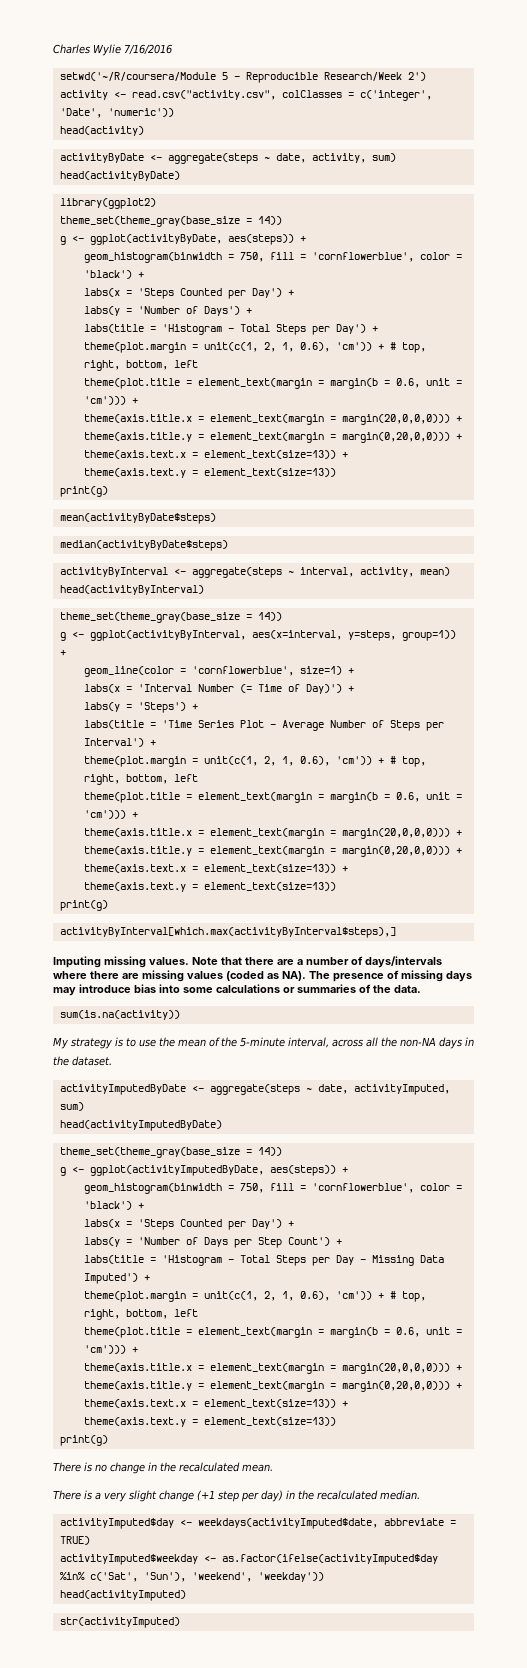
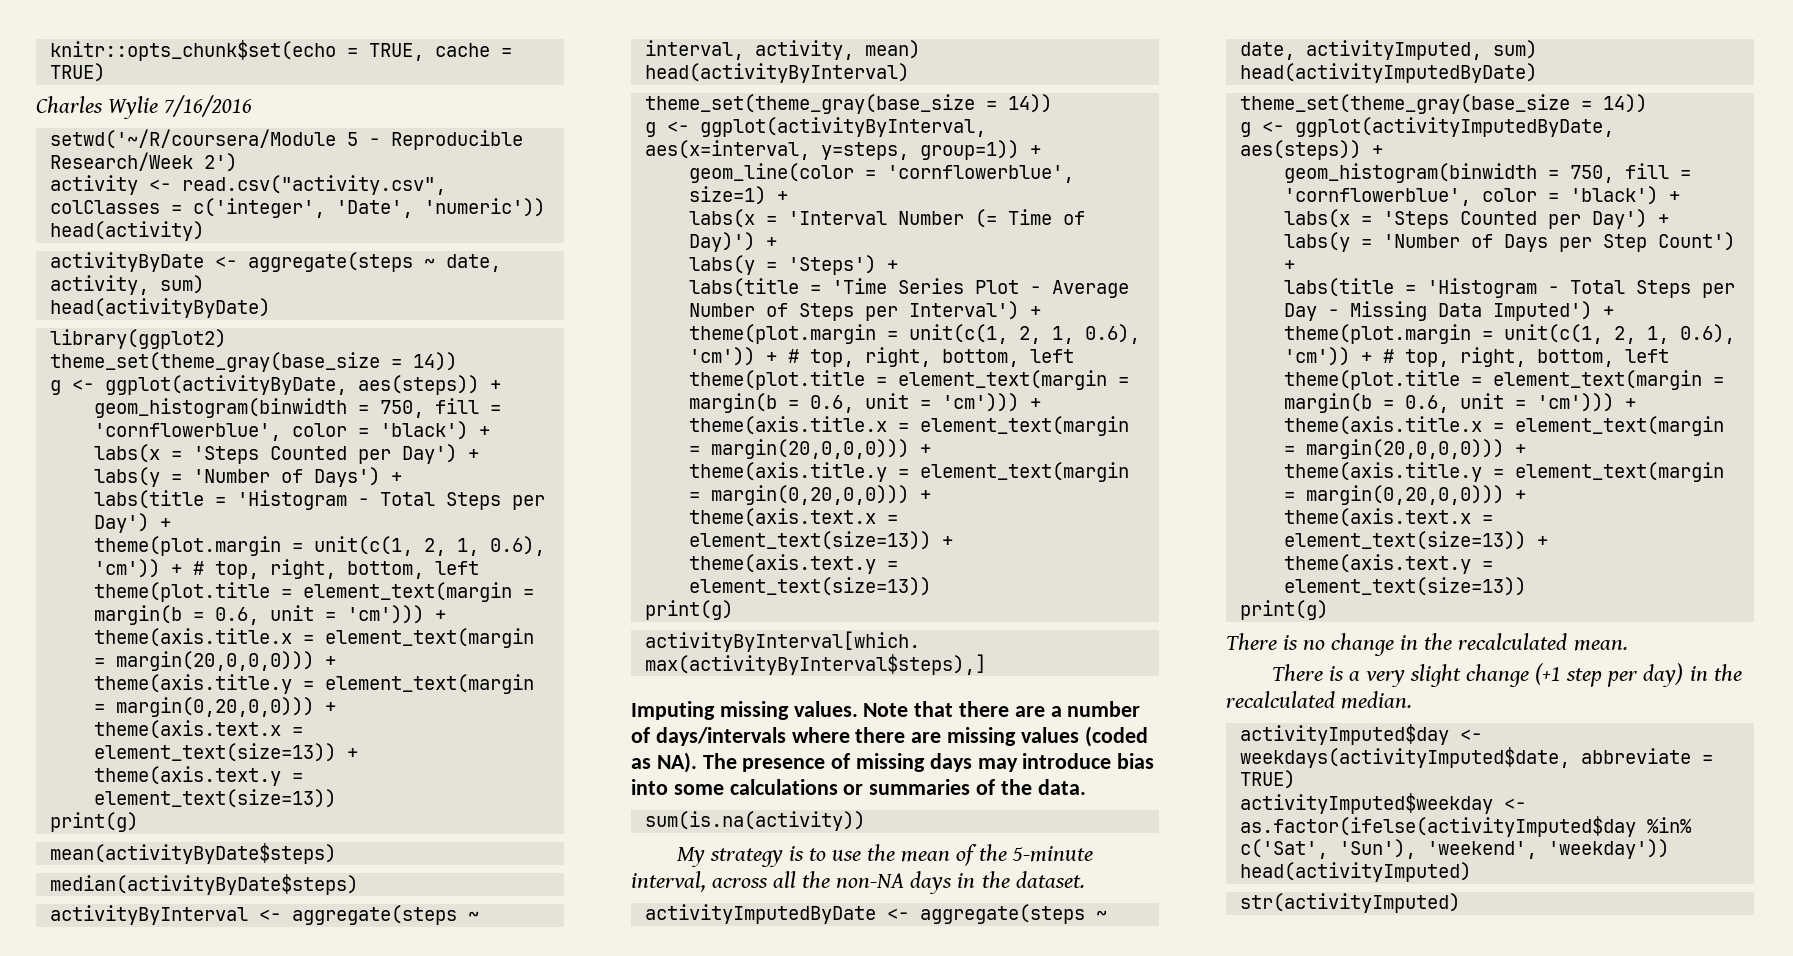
+ knitr::opts_chunk$set(echo = TRUE, cache = TRUE)

